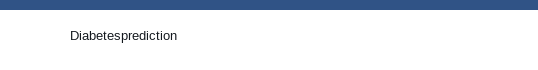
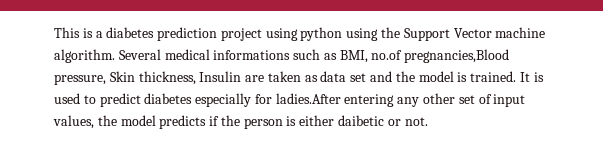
- Diabetesprediction
+ This is a diabetes prediction project using python using the Support Vector machine algorithm. Several medical informations such as BMI, no.of pregnancies,Blood pressure, Skin thickness, Insulin are taken as data set and the model is trained. It is used to predict diabetes especially for ladies.After entering any other set of input values, the model predicts if the person is either daibetic or not.

